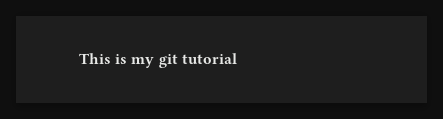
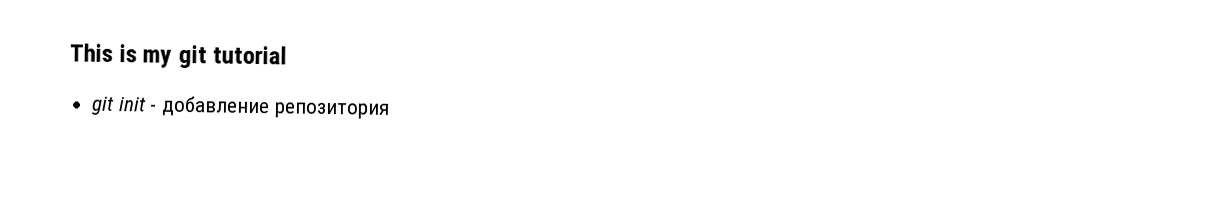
+ git init - добавление репозитория

